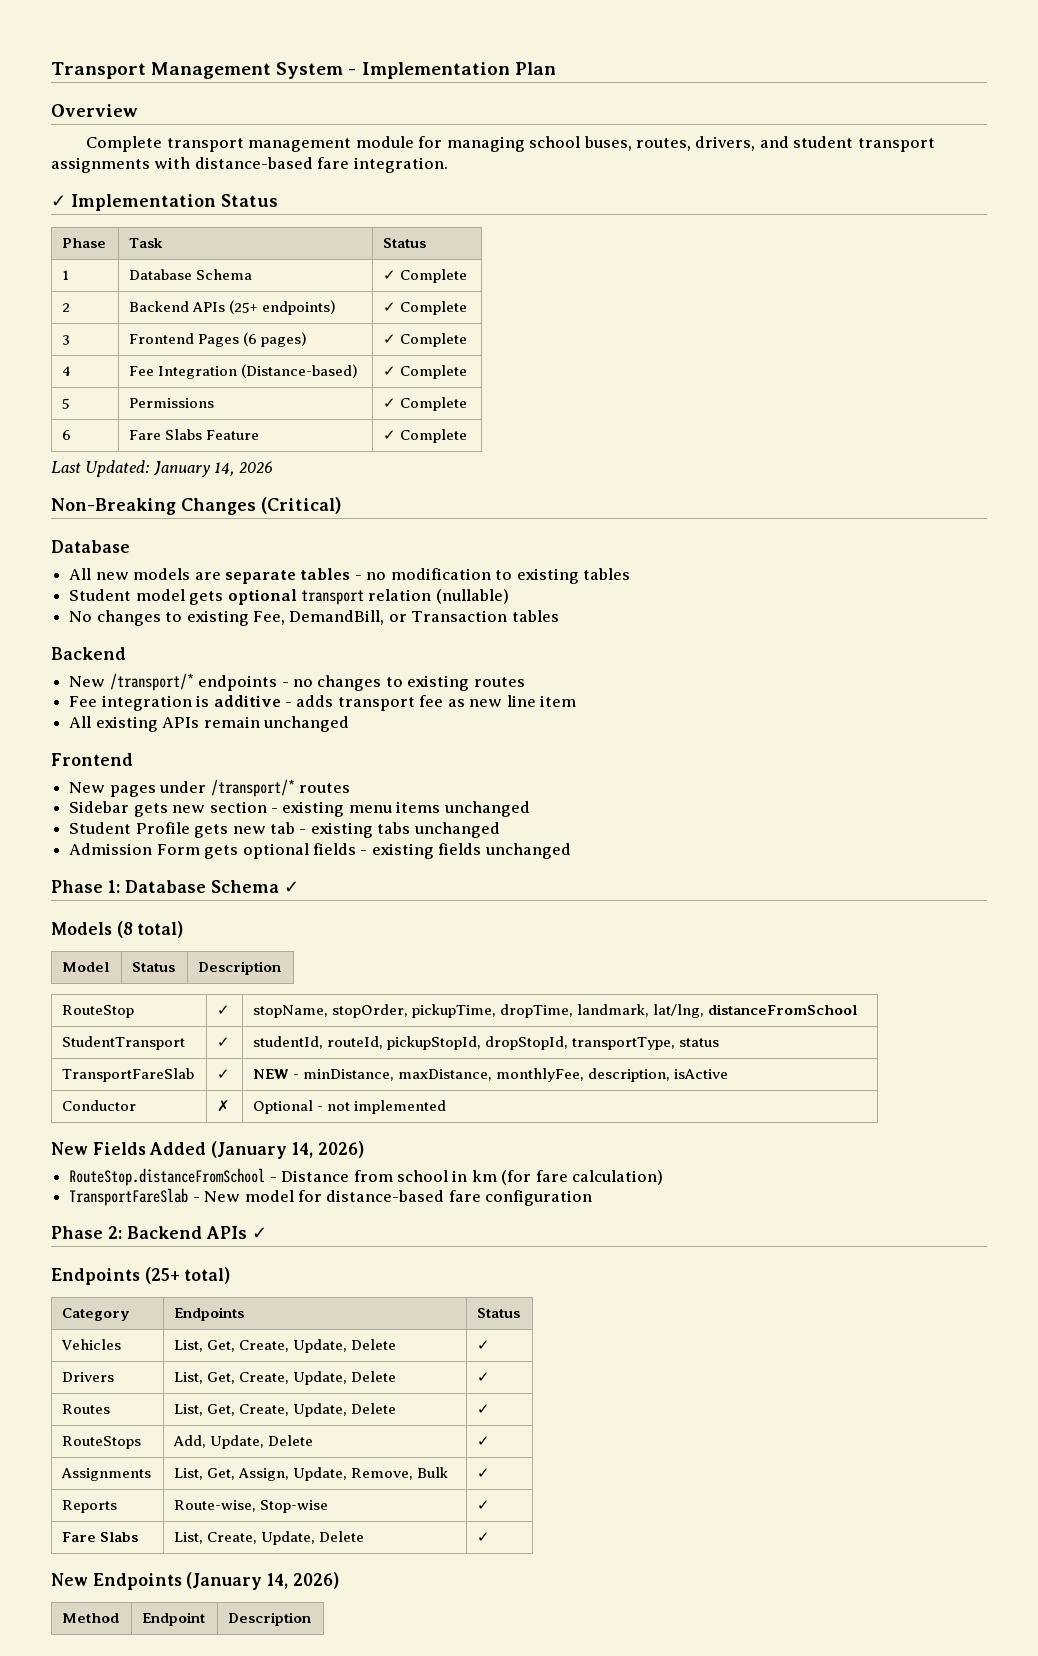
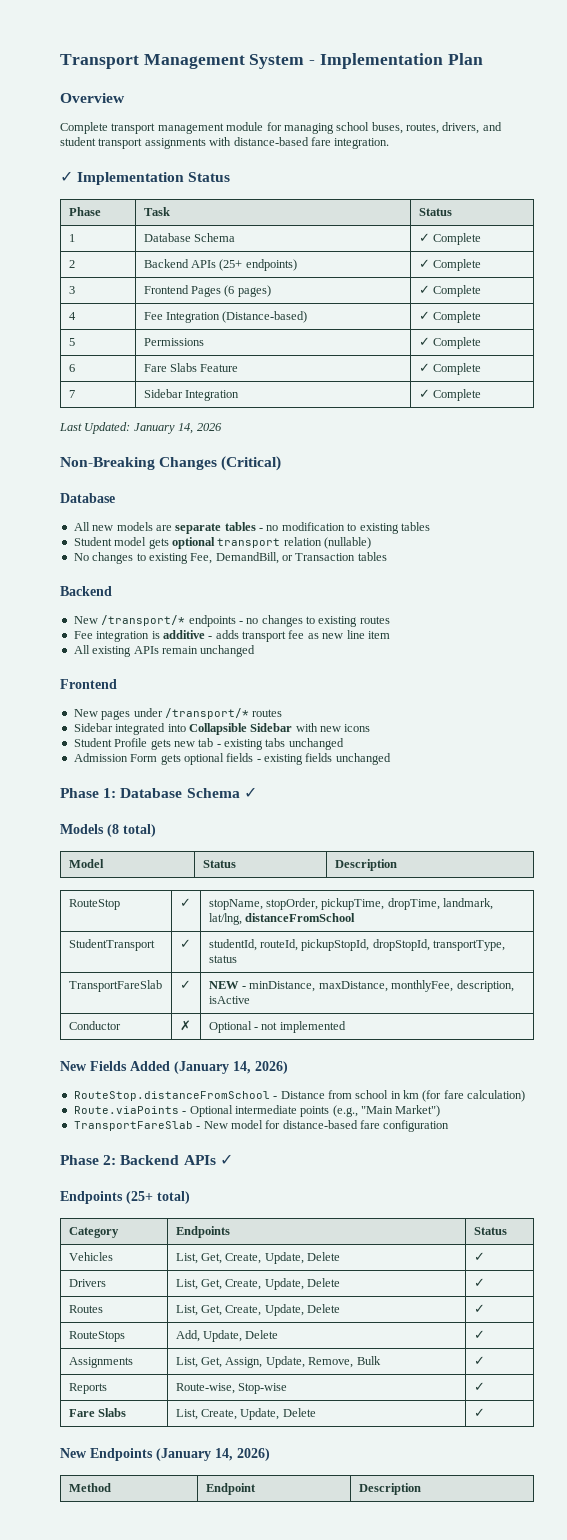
+ 7 | Sidebar Integration | ✓ Complete
- Sidebar gets new section - existing menu items unchanged
+ Sidebar integrated into Collapsible Sidebar with new icons
+ Route.viaPoints - Optional intermediate points (e.g., "Main Market")

